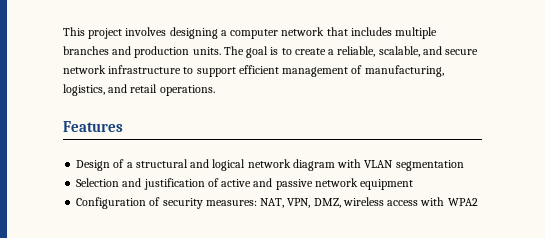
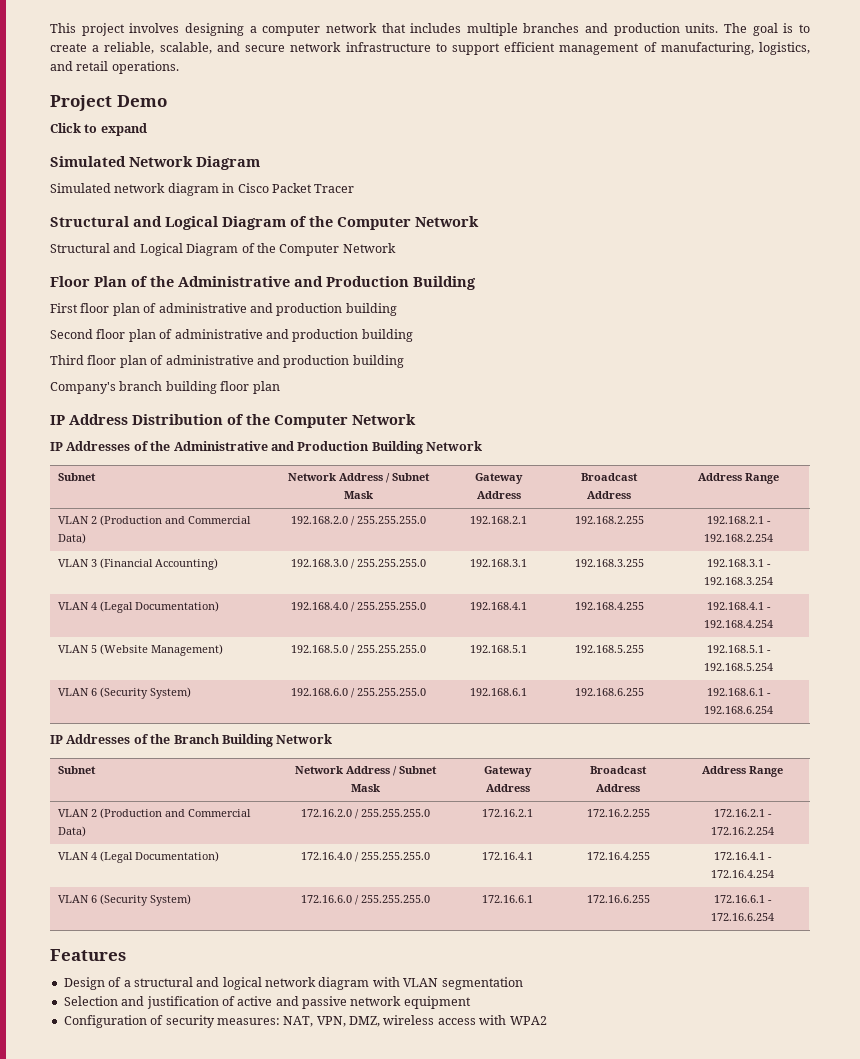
+ Project Demo
+ Click to expand
+ Simulated Network Diagram
+ Simulated network diagram in Cisco Packet Tracer
+ Structural and Logical Diagram of the Computer Network
+ Structural and Logical Diagram of the Computer Network
+ Floor Plan of the Administrative and Production Building
+ First floor plan of administrative and production building
+ Second floor plan of administrative and production building
+ Third floor plan of administrative and production building
+ Company's branch building floor plan
+ IP Address Distribution of the Computer Network
+ IP Addresses of the Administrative and Production Building Network
+ Subnet | Network Address / Subnet Mask | Gateway Address | Broadcast Address | Address Range
+ VLAN 2 (Production and Commercial Data) | 192.168.2.0 / 255.255.255.0 | 192.168.2.1 | 192.168.2.255 | 192.168.2.1 - 192.168.2.254
+ VLAN 3 (Financial Accounting) | 192.168.3.0 / 255.255.255.0 | 192.168.3.1 | 192.168.3.255 | 192.168.3.1 - 192.168.3.254
+ VLAN 4 (Legal Documentation) | 192.168.4.0 / 255.255.255.0 | 192.168.4.1 | 192.168.4.255 | 192.168.4.1 - 192.168.4.254
+ VLAN 5 (Website Management) | 192.168.5.0 / 255.255.255.0 | 192.168.5.1 | 192.168.5.255 | 192.168.5.1 - 192.168.5.254
+ VLAN 6 (Security System) | 192.168.6.0 / 255.255.255.0 | 192.168.6.1 | 192.168.6.255 | 192.168.6.1 - 192.168.6.254
+ IP Addresses of the Branch Building Network
+ Subnet | Network Address / Subnet Mask | Gateway Address | Broadcast Address | Address Range
+ VLAN 2 (Production and Commercial Data) | 172.16.2.0 / 255.255.255.0 | 172.16.2.1 | 172.16.2.255 | 172.16.2.1 - 172.16.2.254
+ VLAN 4 (Legal Documentation) | 172.16.4.0 / 255.255.255.0 | 172.16.4.1 | 172.16.4.255 | 172.16.4.1 - 172.16.4.254
+ VLAN 6 (Security System) | 172.16.6.0 / 255.255.255.0 | 172.16.6.1 | 172.16.6.255 | 172.16.6.1 - 172.16.6.254

